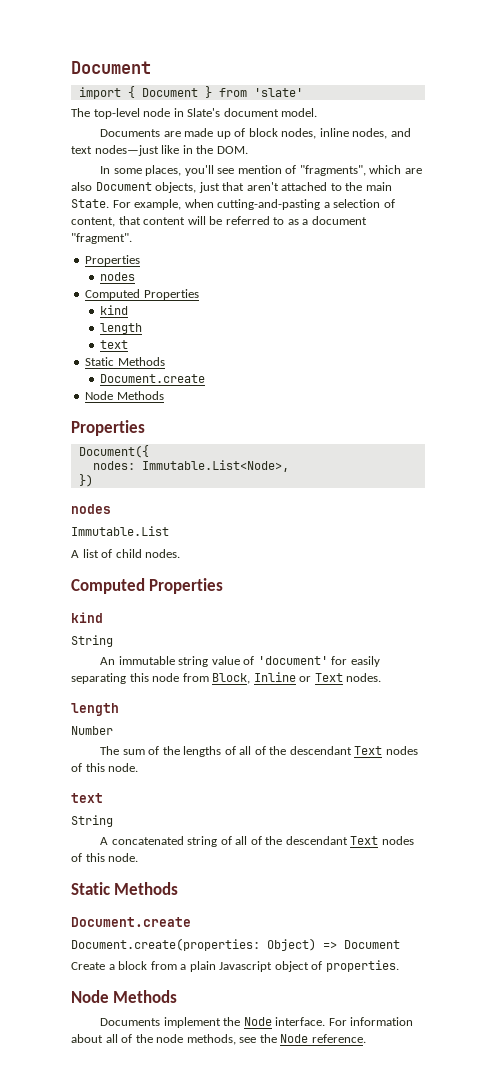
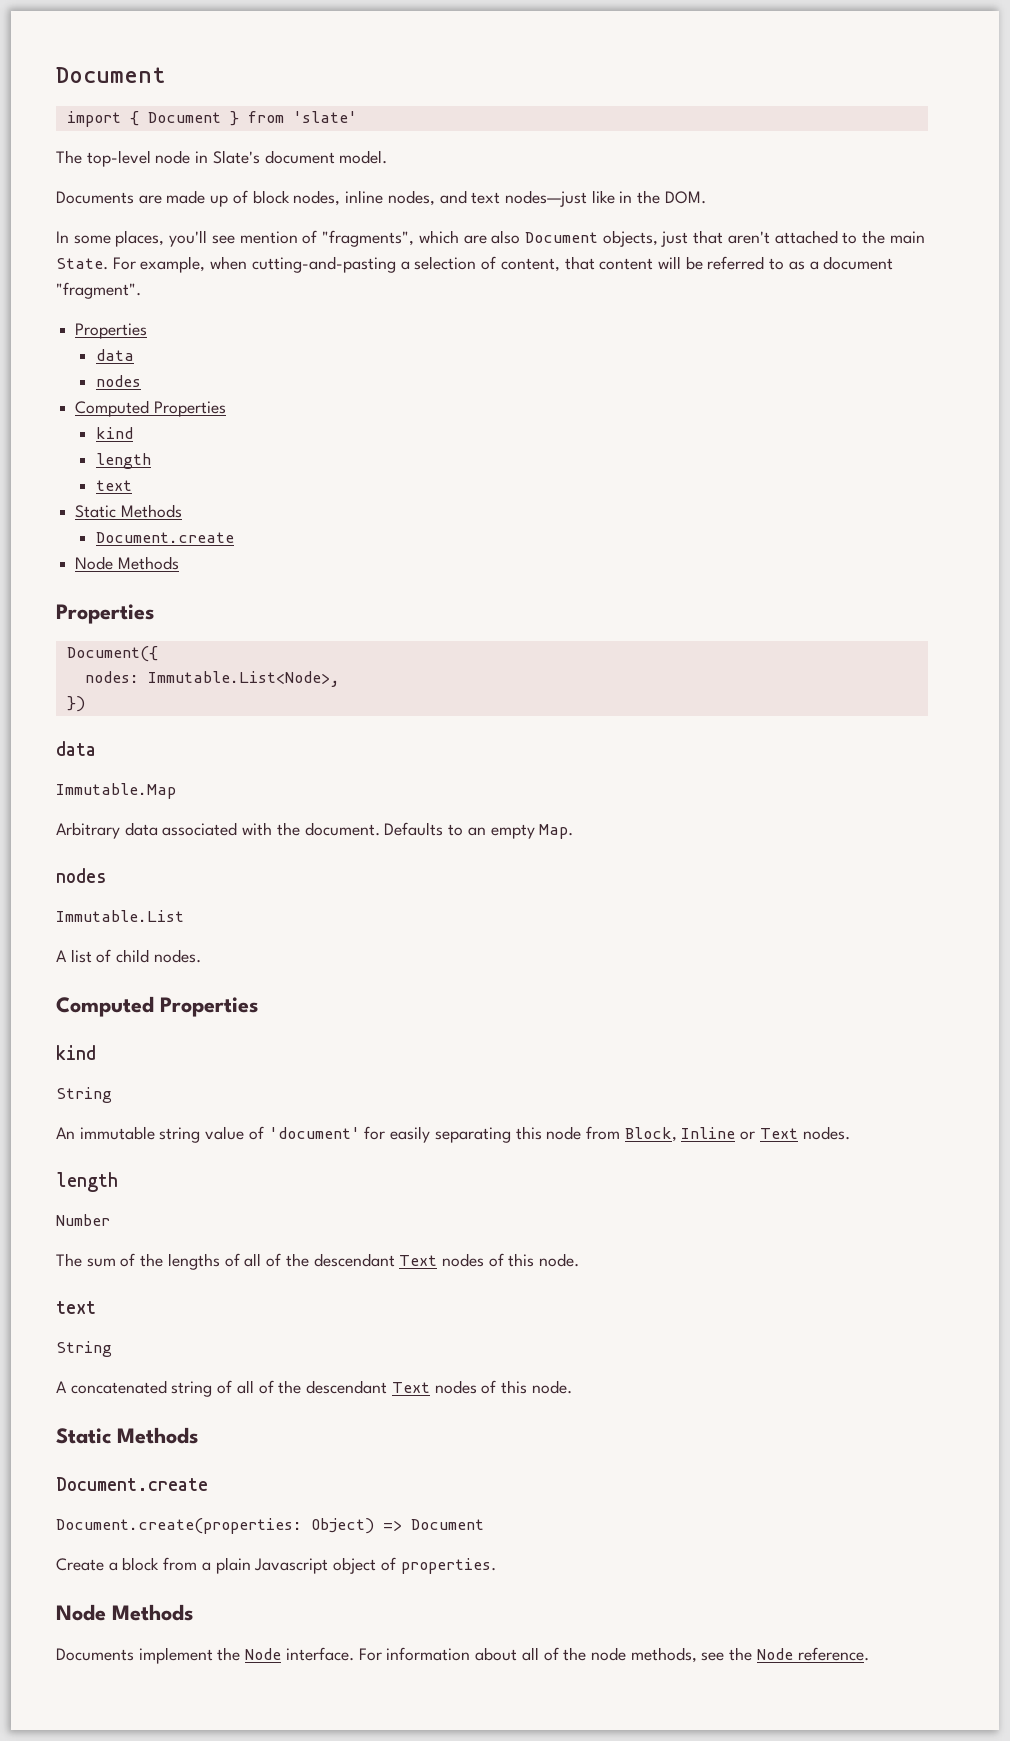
  For example, when cutting-and-pasting a selection of content, that content will be referred to as a document "fragment".
  Properties
+ data
  })
+ data
+ Immutable.Map
+ Arbitrary data associated with the document. Defaults to an empty Map.

